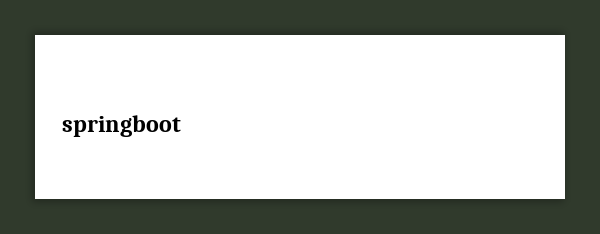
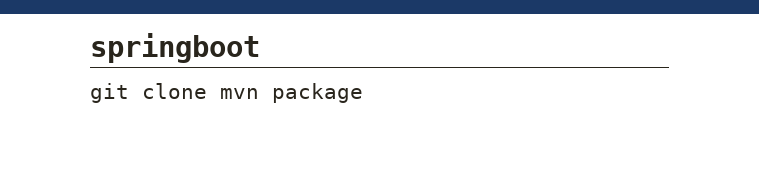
+ git clone mvn package

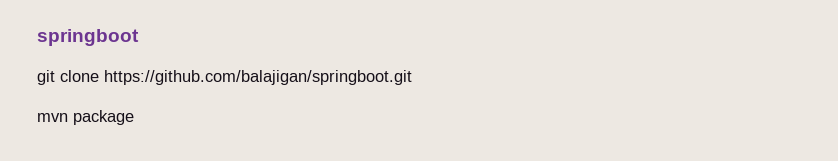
- git clone mvn package
+ git clone https://github.com/balajigan/springboot.git
+ mvn package

